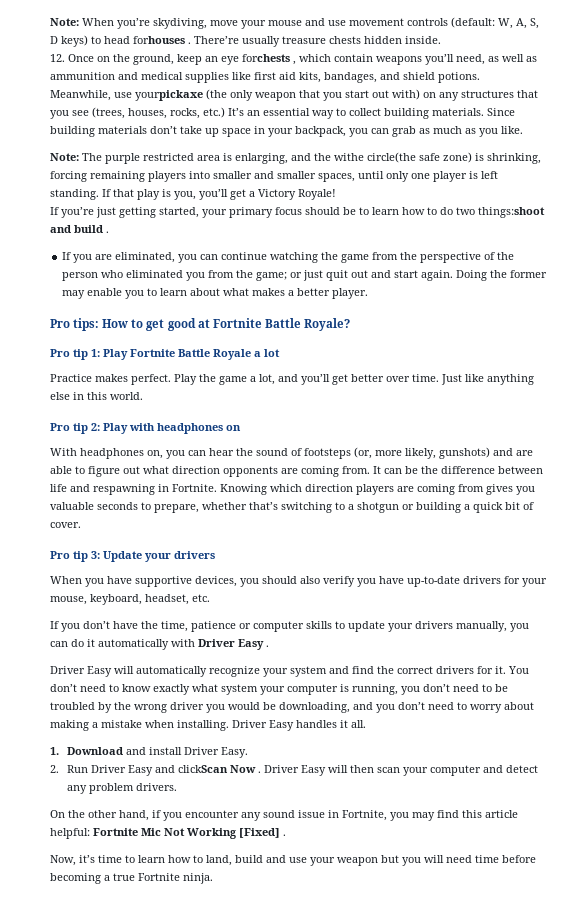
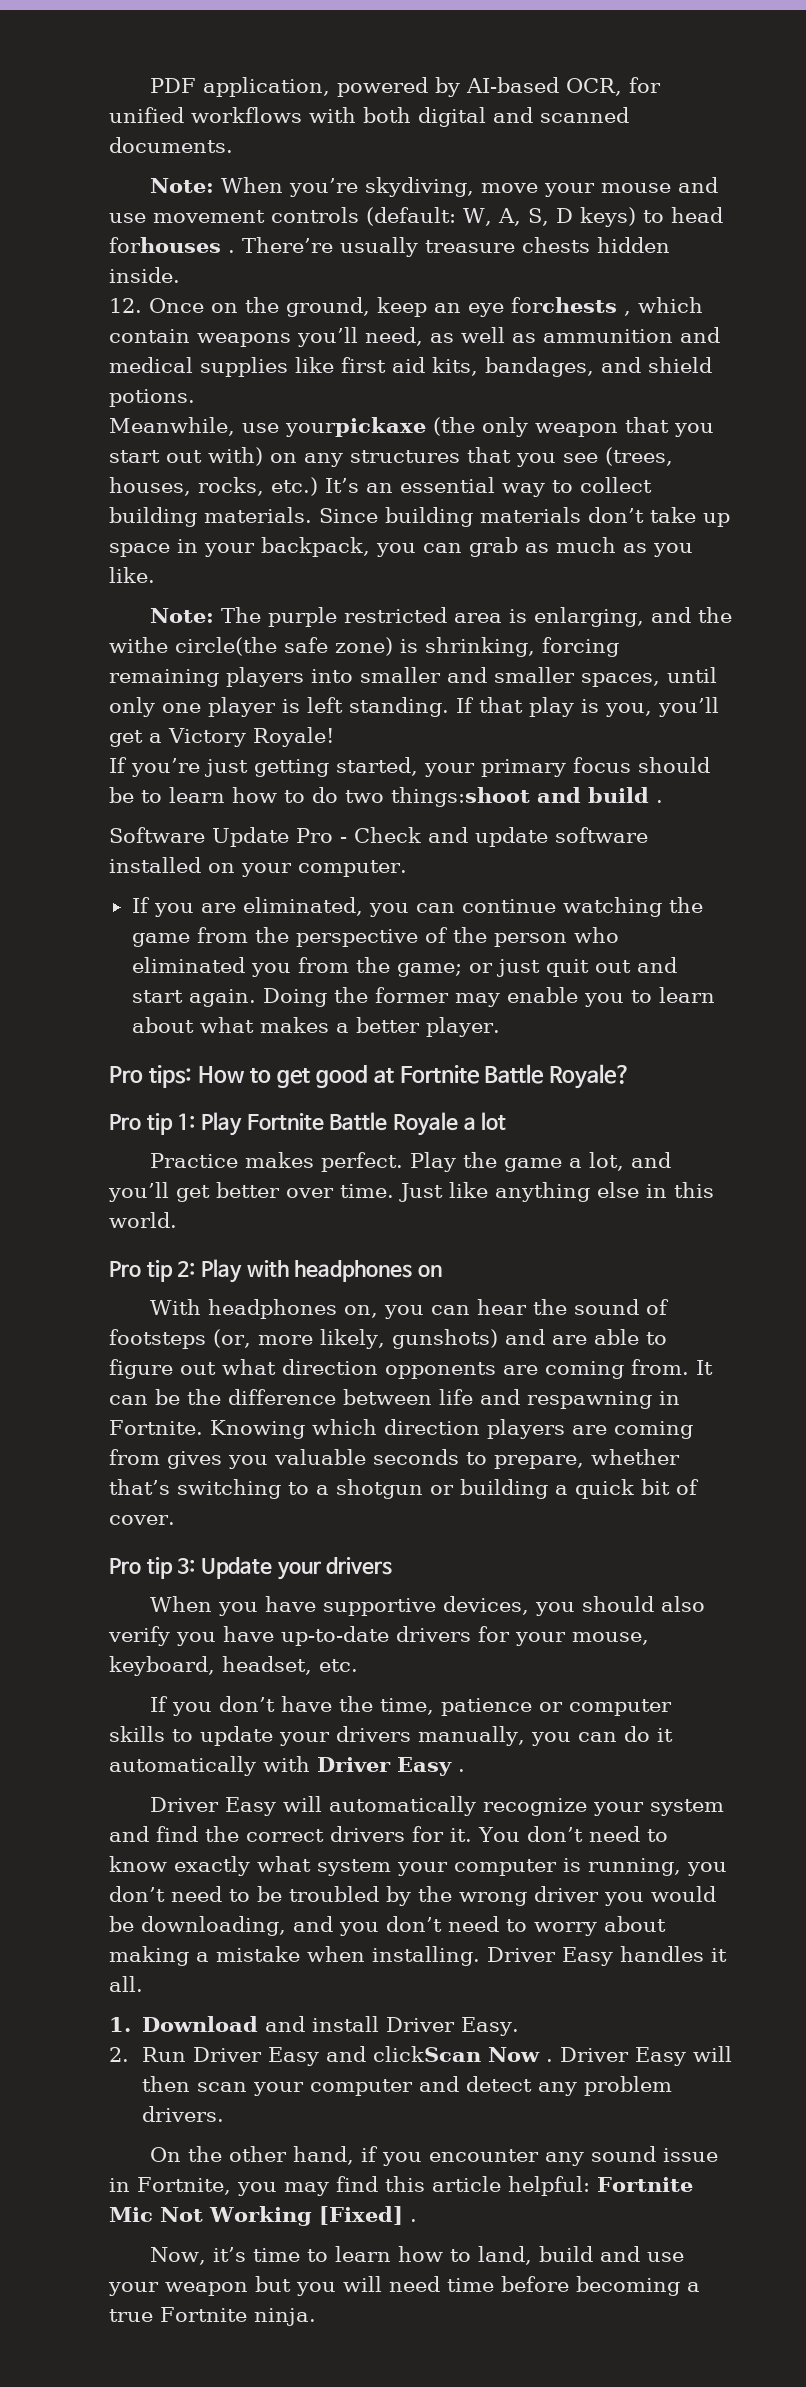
+ PDF application, powered by AI-based OCR, for unified workflows with both digital and scanned documents.
+ Software Update Pro - Check and update software installed on your computer.

